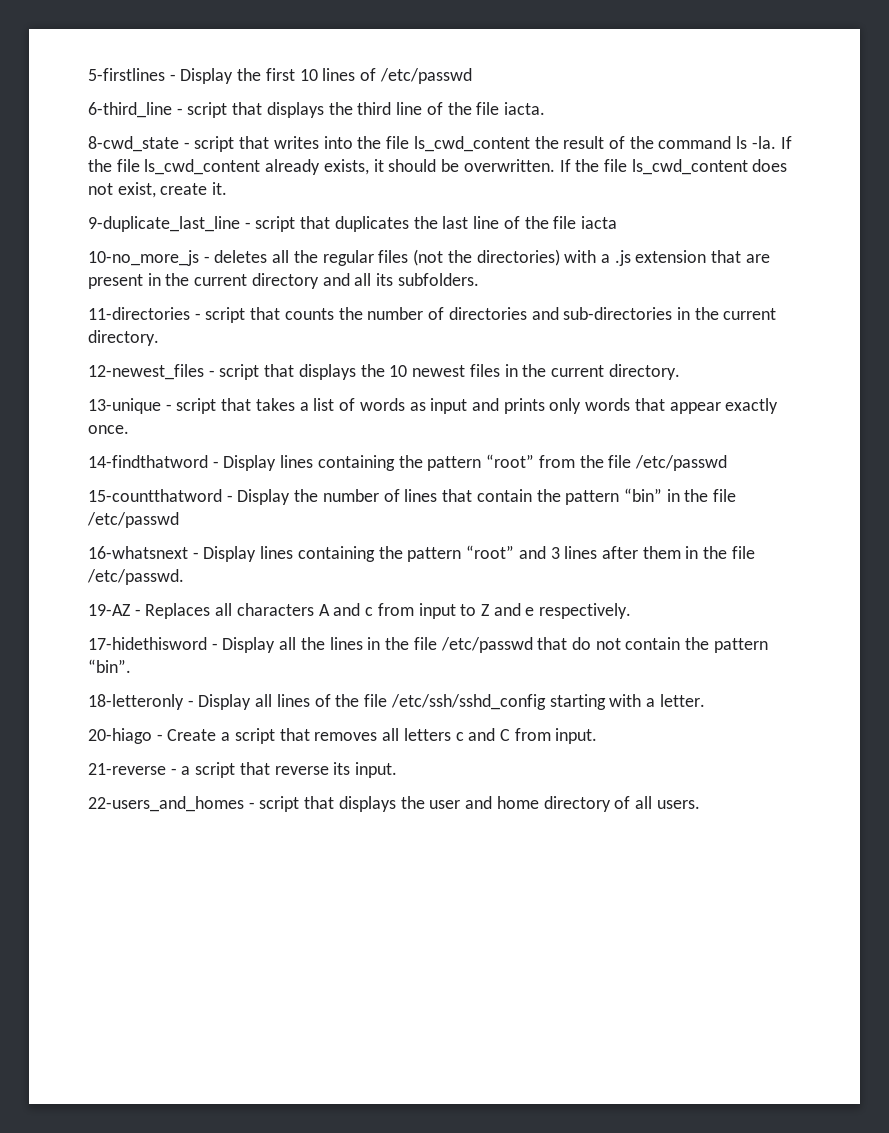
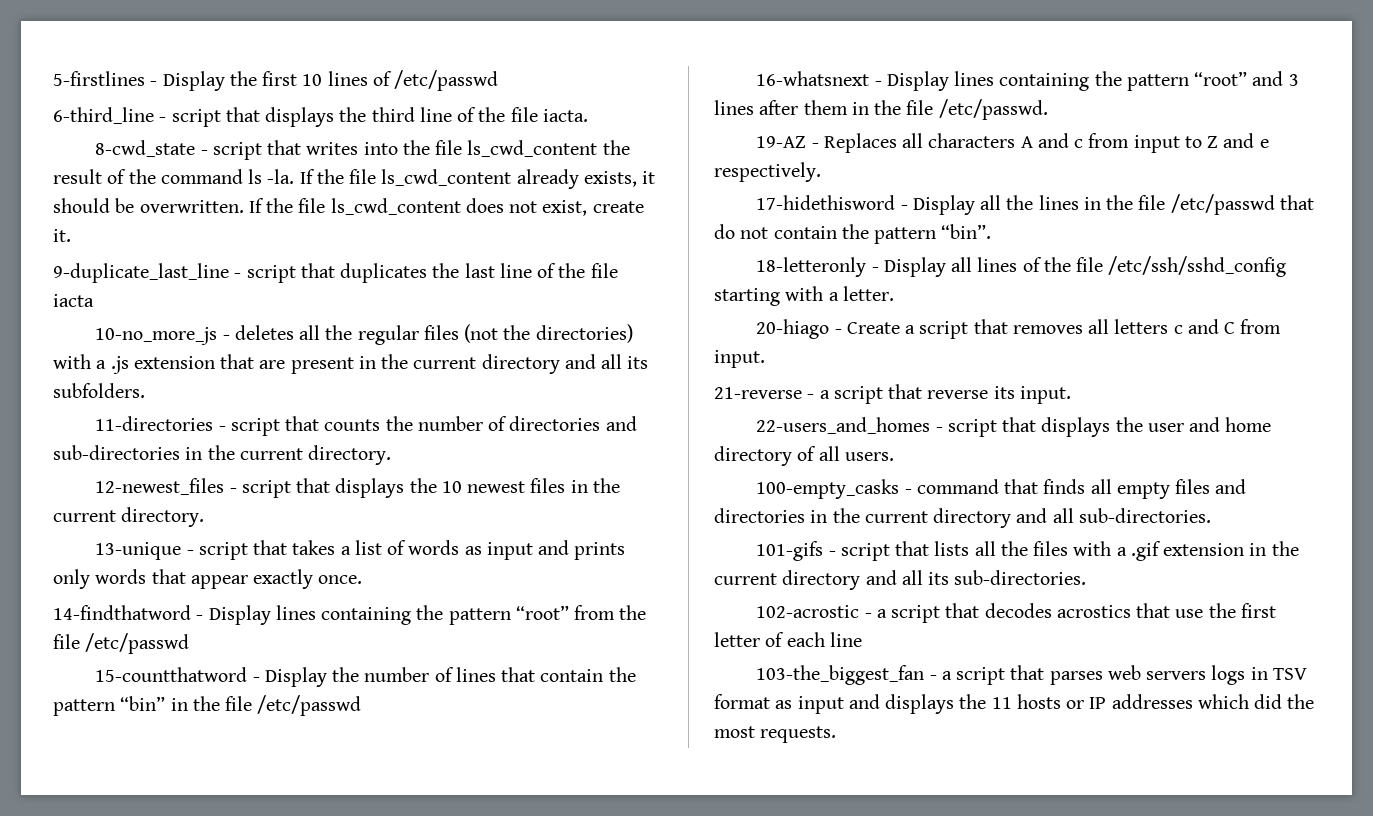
+ 100-empty_casks - command that finds all empty files and directories in the current directory and all sub-directories.
+ 101-gifs - script that lists all the files with a .gif extension in the current directory and all its sub-directories.
+ 102-acrostic - a script that decodes acrostics that use the first letter of each line
+ 103-the_biggest_fan - a script that parses web servers logs in TSV format as input and displays the 11 hosts or IP addresses which did the most requests.

